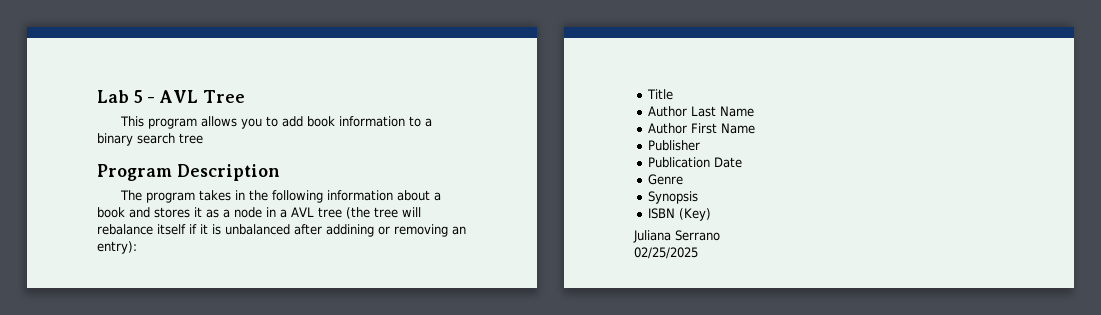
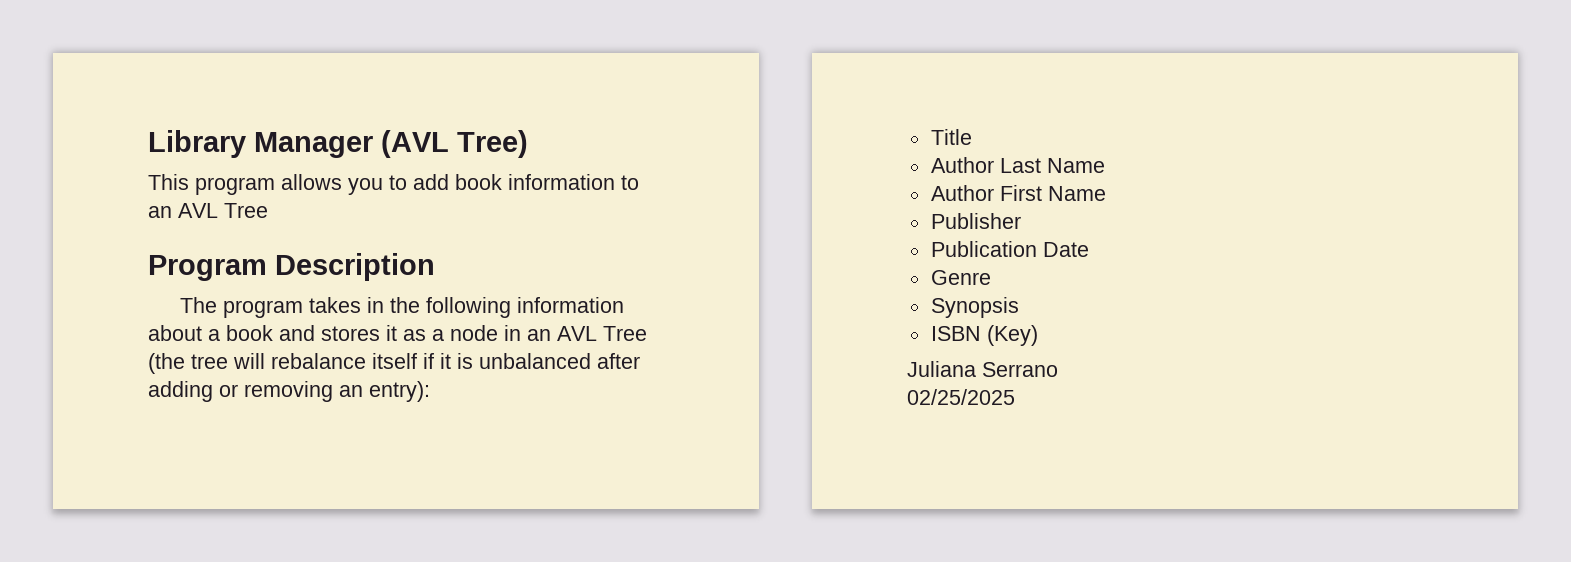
- Lab 5 - AVL Tree
+ Library Manager (AVL Tree)
- This program allows you to add book information to a binary search tree
+ This program allows you to add book information to an AVL Tree
- The program takes in the following information about a book and stores it as a node in a AVL tree (the tree will rebalance itself if it is unbalanced after addining or removing an entry):
+ The program takes in the following information about a book and stores it as a node in an AVL Tree (the tree will rebalance itself if it is unbalanced after adding or removing an entry):

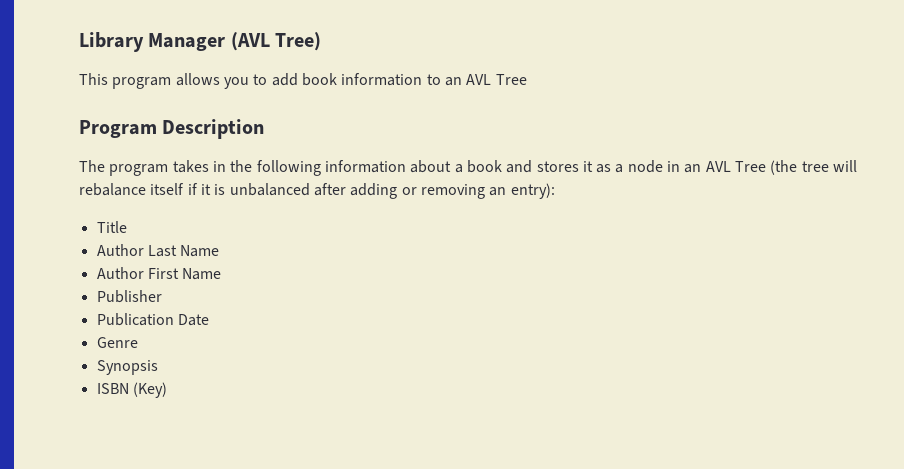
- Juliana Serrano
- 02/25/2025

